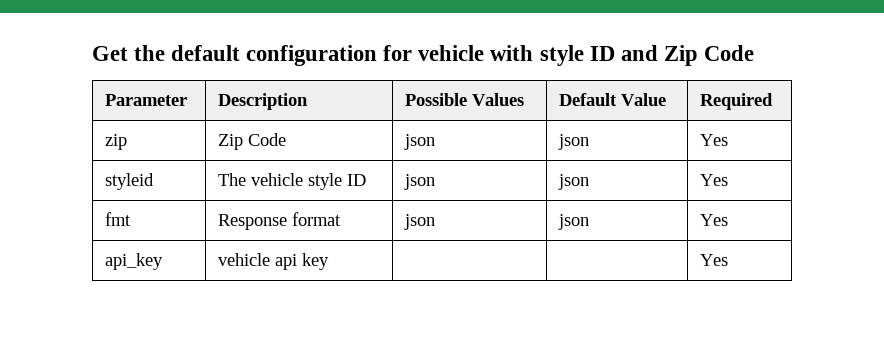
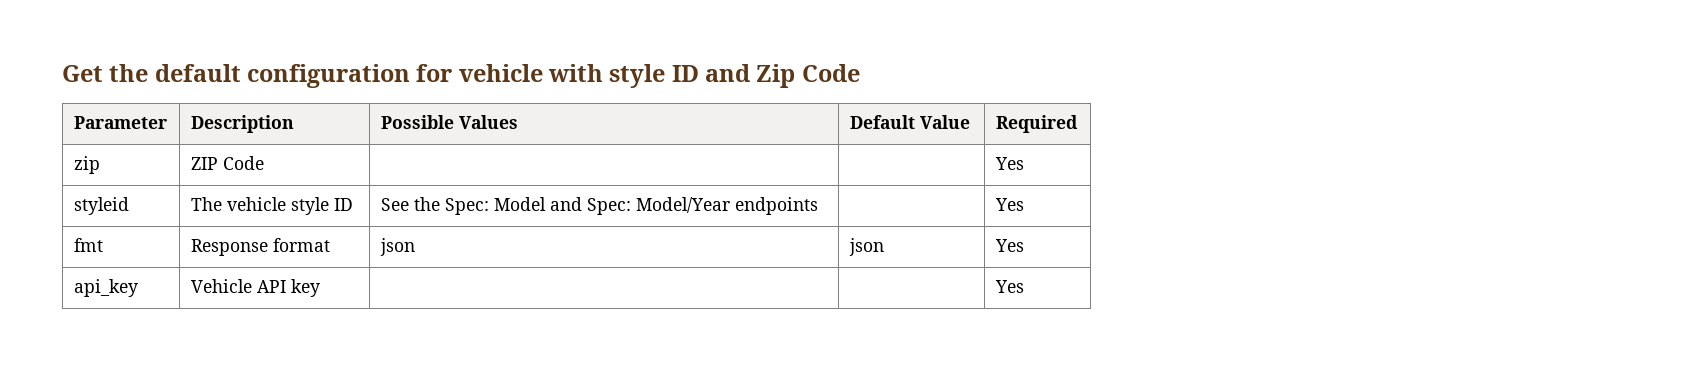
- zip | Zip Code | json | json | Yes
+ zip | ZIP Code | | | Yes
- styleid | The vehicle style ID | json | json | Yes
+ styleid | The vehicle style ID | See the Spec: Model and Spec: Model/Year endpoints | | Yes
- api_key | vehicle api key | | | Yes
+ api_key | Vehicle API key | | | Yes

